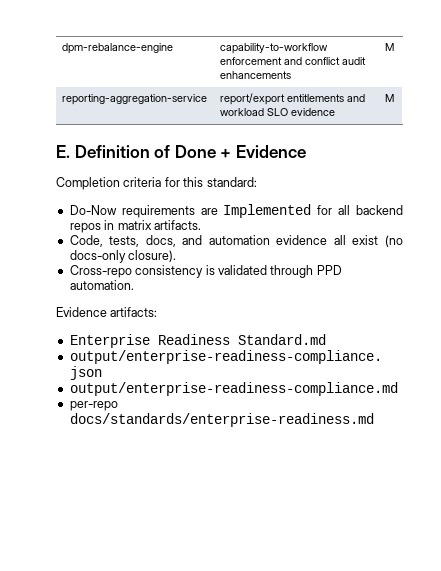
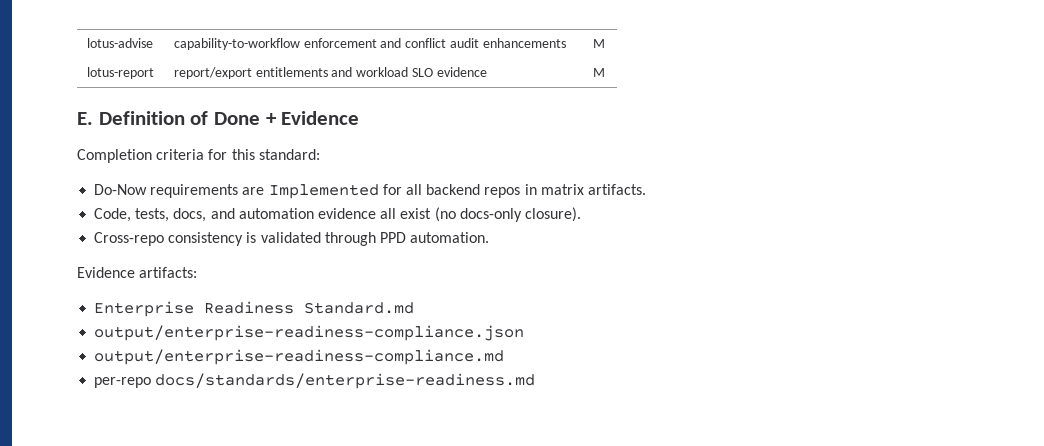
- dpm-rebalance-engine | capability-to-workflow enforcement and conflict audit enhancements | M
+ lotus-advise | capability-to-workflow enforcement and conflict audit enhancements | M
- reporting-aggregation-service | report/export entitlements and workload SLO evidence | M
+ lotus-report | report/export entitlements and workload SLO evidence | M

